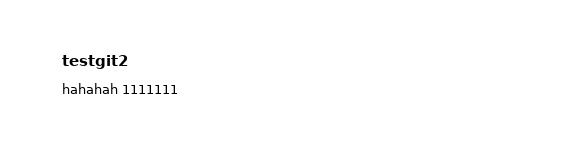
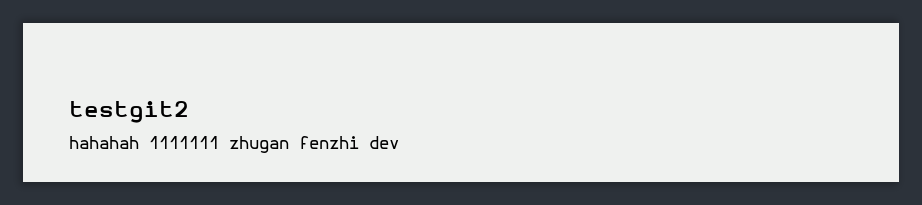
- hahahah 1111111
+ hahahah 1111111 zhugan fenzhi dev

